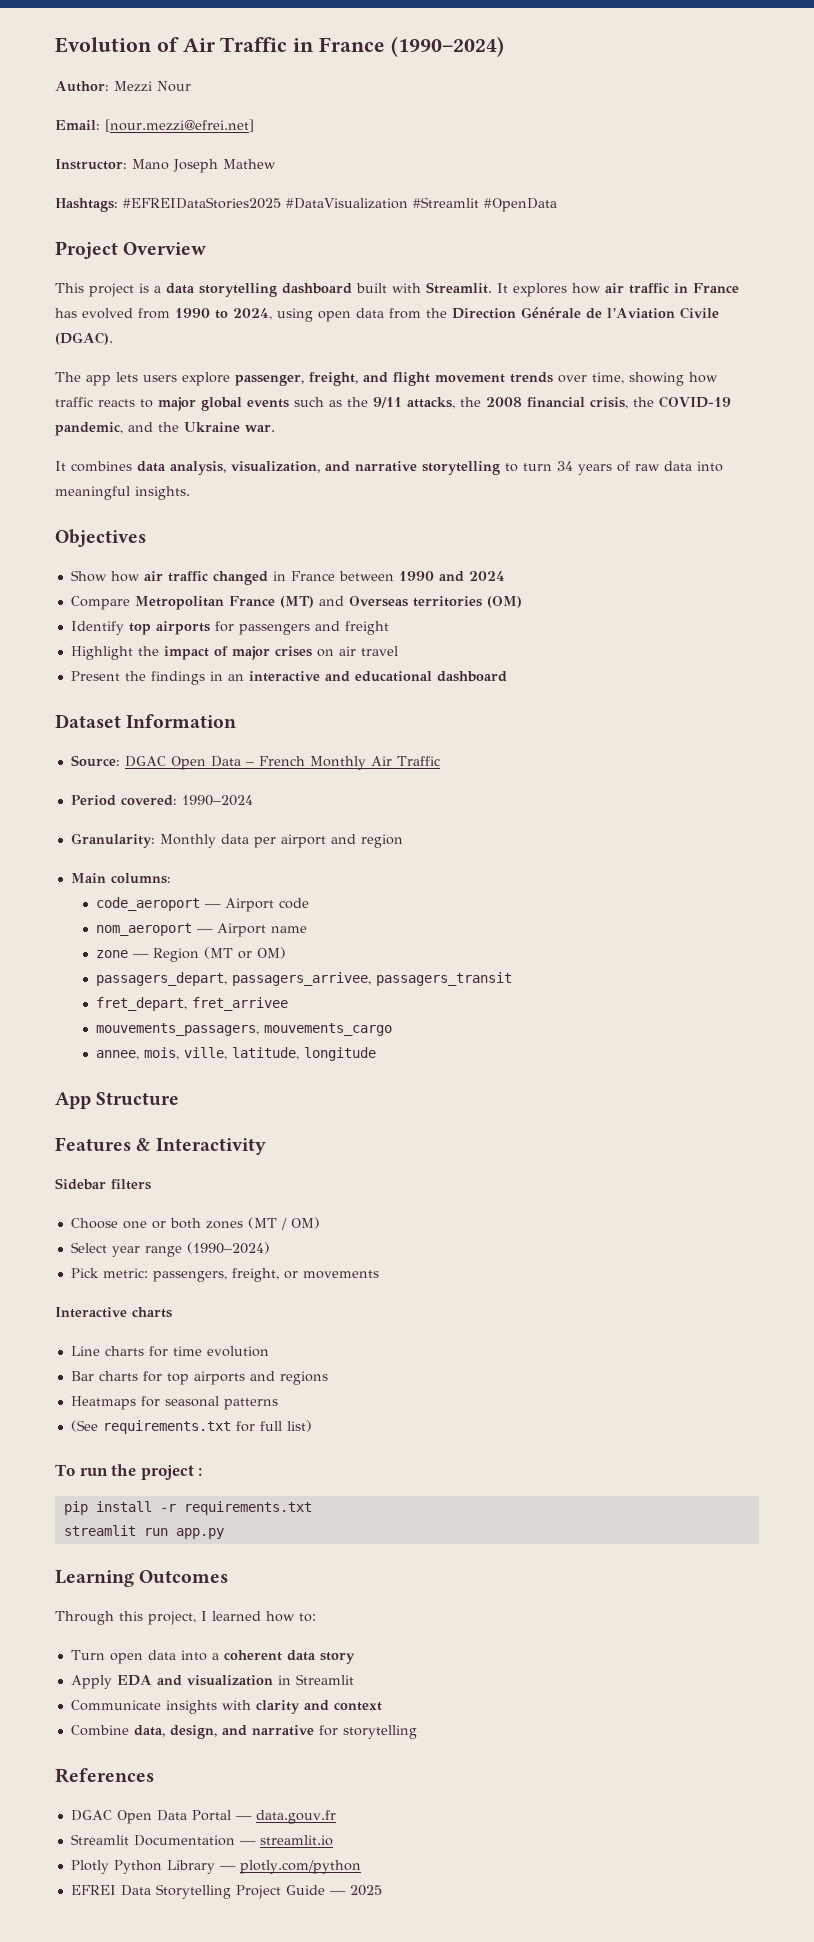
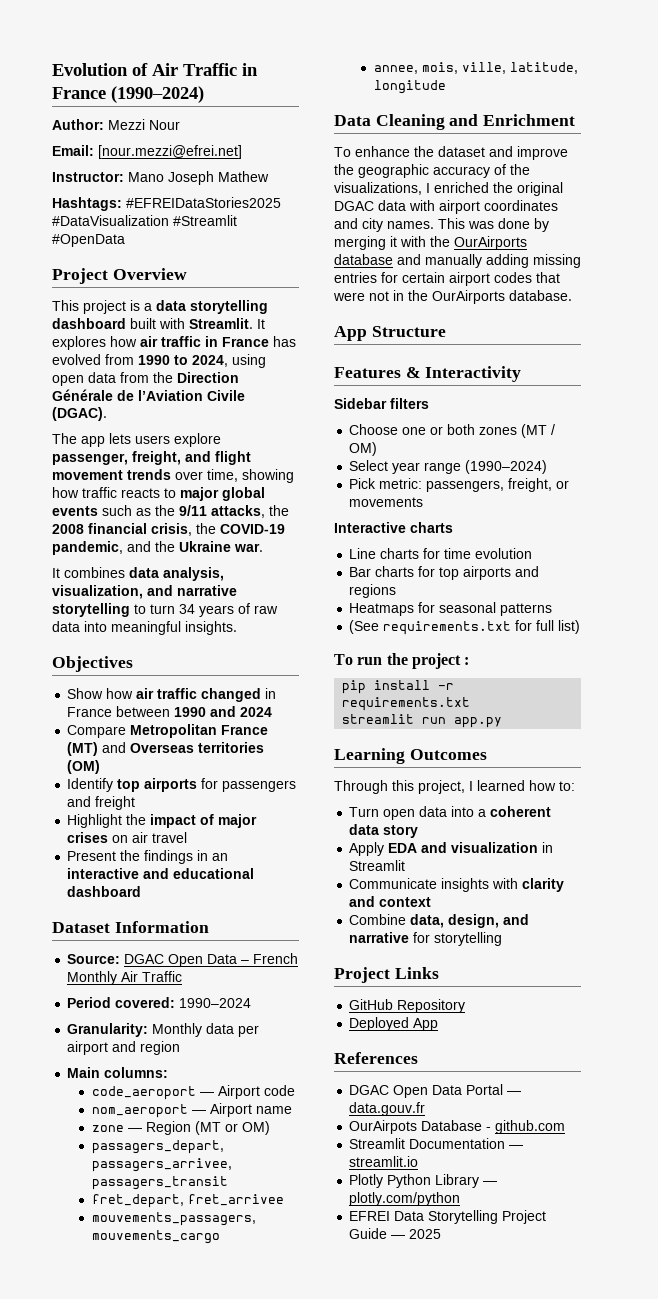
+ Data Cleaning and Enrichment
+ To enhance the dataset and improve the geographic accuracy of the visualizations, I enriched the original DGAC data with airport coordinates and city names. This was done by merging it with the OurAirports database and manually adding missing entries for certain airport codes that were not in the OurAirports database.
+ Project Links
+ GitHub Repository
+ Deployed App
+ OurAirpots Database - github.com

